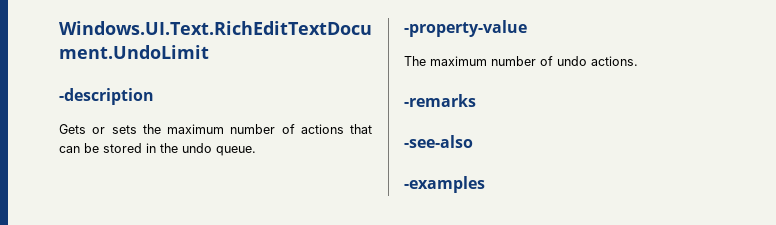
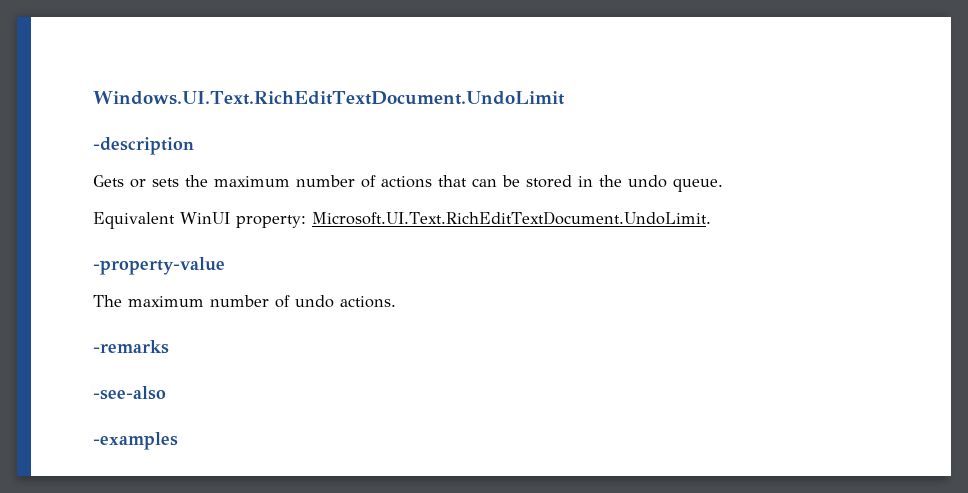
+ Equivalent WinUI property: Microsoft.UI.Text.RichEditTextDocument.UndoLimit.

